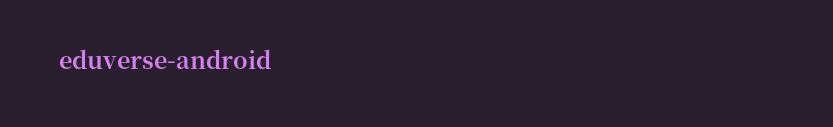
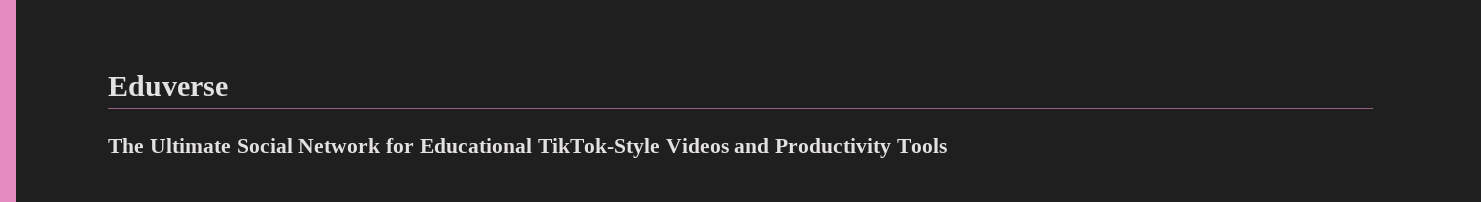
- eduverse-android
+ Eduverse
+ The Ultimate Social Network for Educational TikTok-Style Videos and Productivity Tools

